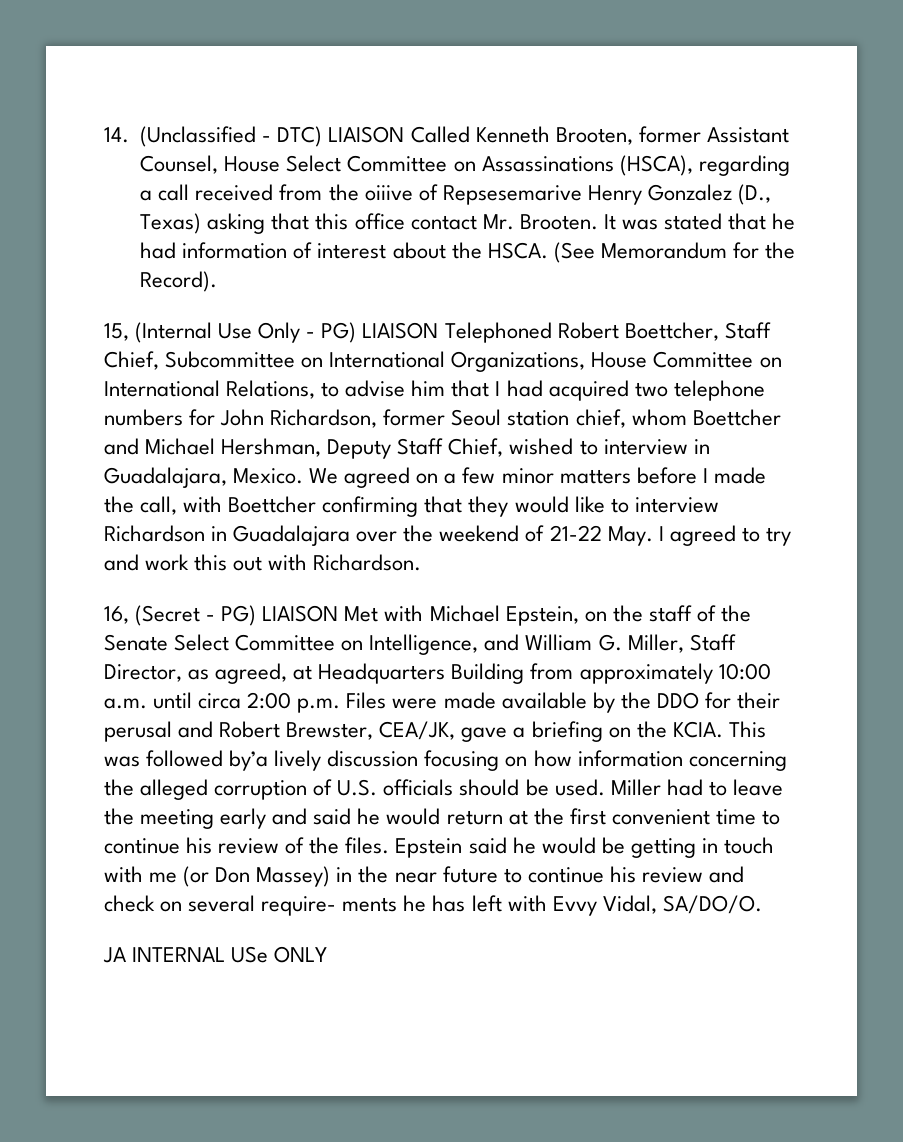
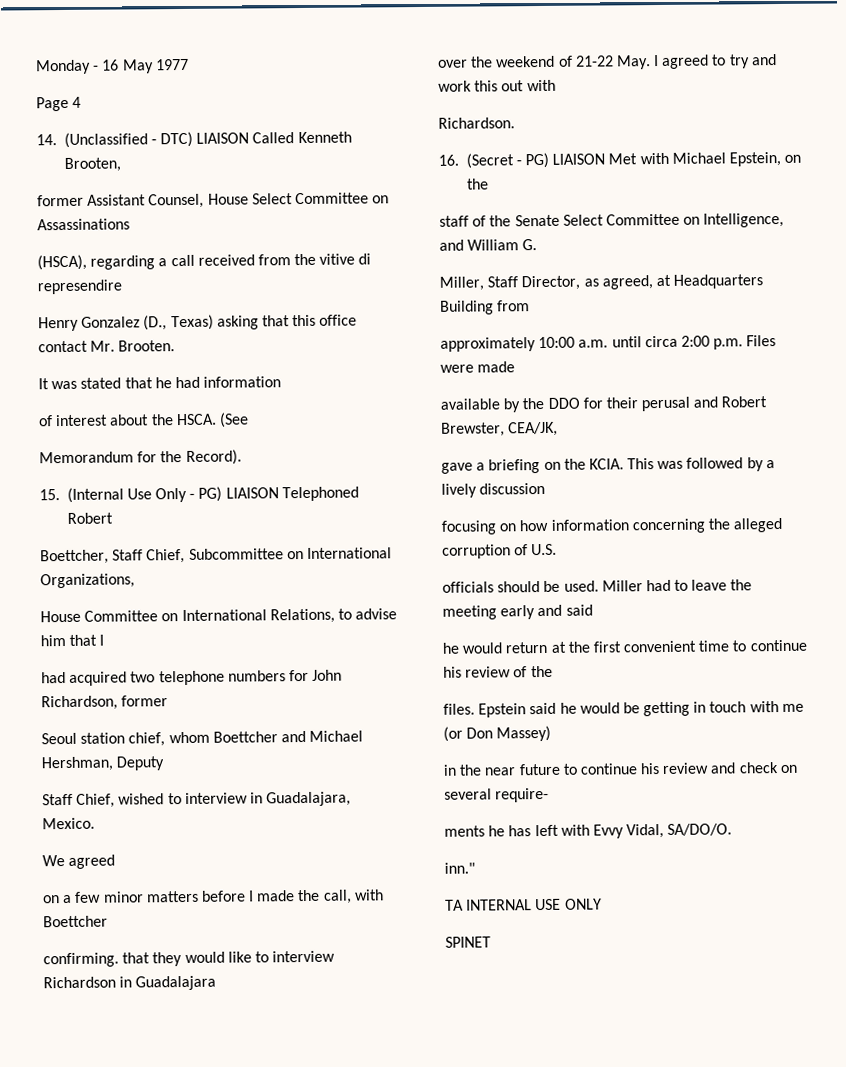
+ Monday - 16 May 1977
+ Page 4
- 14. (Unclassified - DTC) LIAISON Called Kenneth Brooten, former Assistant Counsel, House Select Committee on Assassinations (HSCA), regarding a call received from the oiiive of Repsesemarive Henry Gonzalez (D., Texas) asking that this office contact Mr. Brooten. It was stated that he had information of interest about the HSCA.
+ 14. (Unclassified - DTC) LIAISON Called Kenneth Brooten,
+ former Assistant Counsel, House Select Committee on Assassinations
+ (HSCA), regarding a call received from the vitive di represendire
+ Henry Gonzalez (D., Texas) asking that this office contact Mr. Brooten.
+ It was stated that he had information
+ of interest about the HSCA.
- (See Memorandum for the Record).
+ (See
+ Memorandum for the Record).
- 15, (Internal Use Only - PG) LIAISON Telephoned Robert Boettcher, Staff Chief, Subcommittee on International Organizations, House Committee on International Relations, to advise him that I had acquired two telephone numbers for John Richardson, former Seoul station chief, whom Boettcher and Michael Hershman, Deputy Staff Chief, wished to interview in Guadalajara, Mexico. We agreed on a few minor matters before I made the call, with Boettcher confirming that they would like to interview Richardson in Guadalajara over the weekend of 21-22 May. I agreed to try and work this out with Richardson.
+ 15. (Internal Use Only - PG) LIAISON Telephoned Robert
+ Boettcher, Staff Chief, Subcommittee on International Organizations,
+ House Committee on International Relations, to advise him that I
+ had acquired two telephone numbers for John Richardson, former
+ Seoul station chief, whom Boettcher and Michael Hershman, Deputy
+ Staff Chief, wished to interview in Guadalajara, Mexico.
+ We agreed
+ on a few minor matters before I made the call, with Boettcher
+ confirming. that they would like to interview Richardson in Guadalajara
+ over the weekend of 21-22 May. I agreed to try and work this out with
+ Richardson.
- 16, (Secret - PG) LIAISON Met with Michael Epstein, on the staff of the Senate Select Committee on Intelligence, and William G. Miller, Staff Director, as agreed, at Headquarters Building from approximately 10:00 a.m. until circa 2:00 p.m. Files were made available by the DDO for their perusal and Robert Brewster, CEA/JK, gave a briefing on the KCIA.
+ 16. (Secret - PG) LIAISON Met with Michael Epstein, on the
+ staff of the Senate Select Committee on Intelligence, and William G.
+ Miller, Staff Director, as agreed, at Headquarters Building from
+ approximately 10:00 a.m. until circa 2:00 p.m. Files were made
+ available by the DDO for their perusal and Robert Brewster, CEA/JK,
+ gave a briefing on the KCIA.
- This was followed by’a lively discussion focusing on how information concerning the alleged corruption of U.S. officials should be used.
+ This was followed by a lively discussion
+ focusing on how information concerning the alleged corruption of U.S.
+ officials should be used.
- Miller had to leave the meeting early and said he would return at the first convenient time to continue his review of the files.
+ Miller had to leave the meeting early and said
+ he would return at the first convenient time to continue his review of the
+ files.
- Epstein said he would be getting in touch with me (or Don Massey) in the near future to continue his review and check on several require- ments he has left with Evvy Vidal, SA/DO/O.
+ Epstein said he would be getting in touch with me (or Don Massey)
+ in the near future to continue his review and check on several require-
+ ments he has left with Evvy Vidal, SA/DO/O.
- JA INTERNAL USe ONLY
+ inn."
+ TA INTERNAL USE ONLY
+ SPINET

